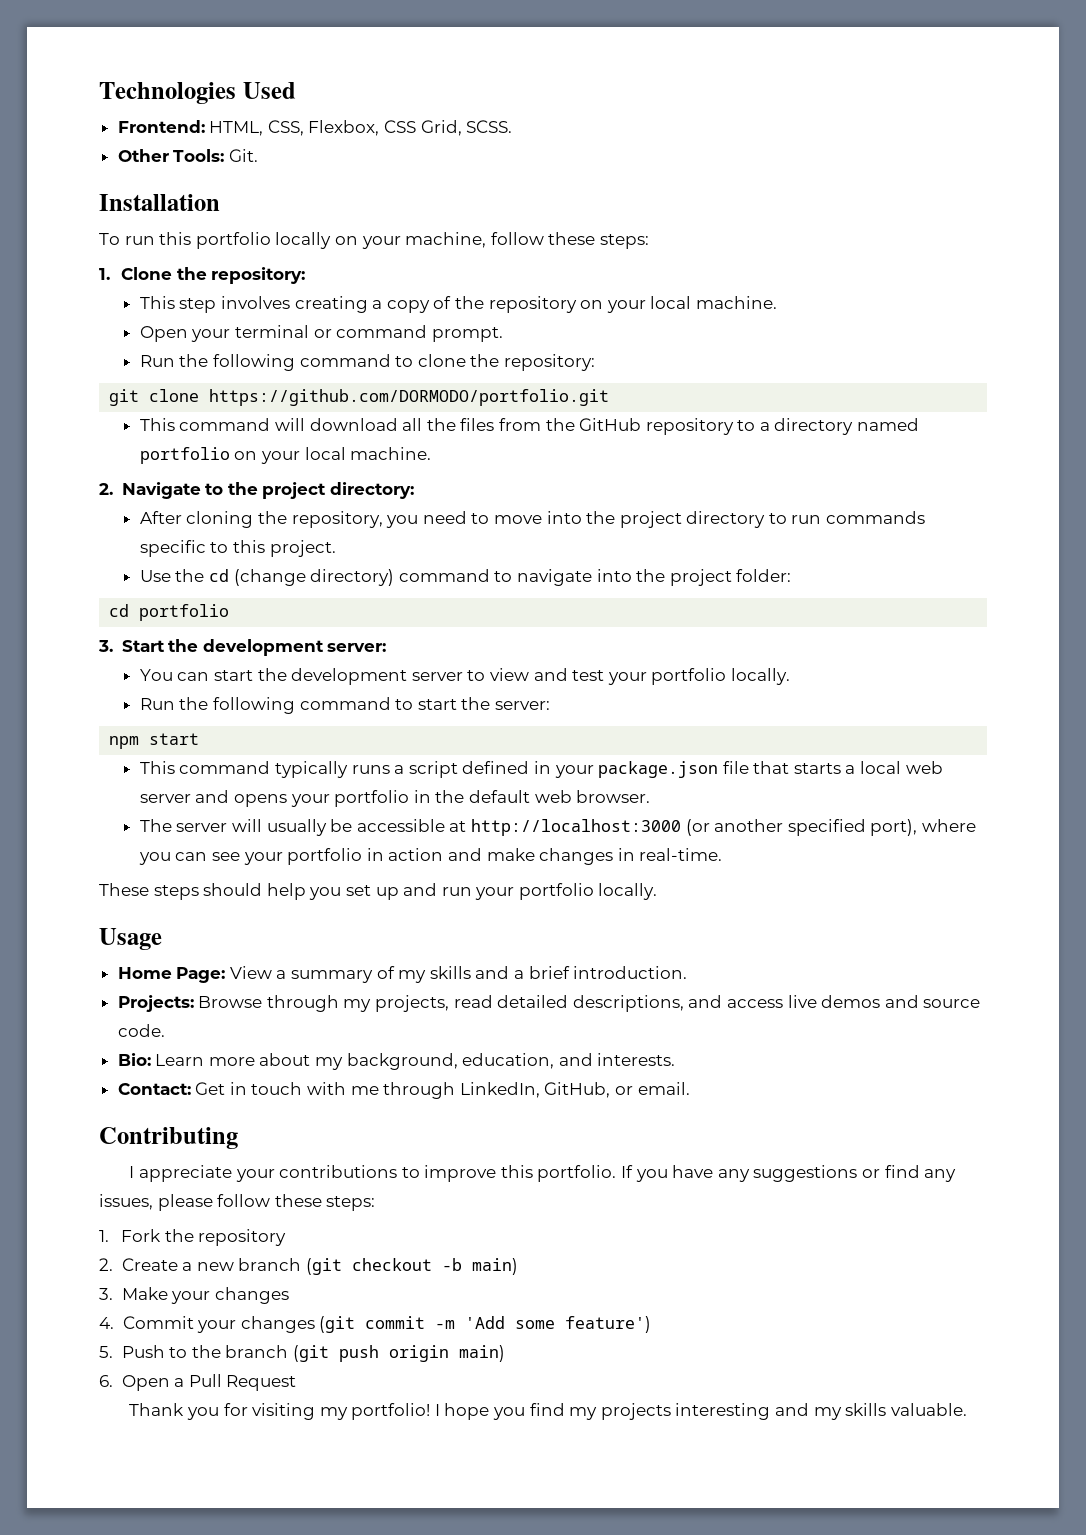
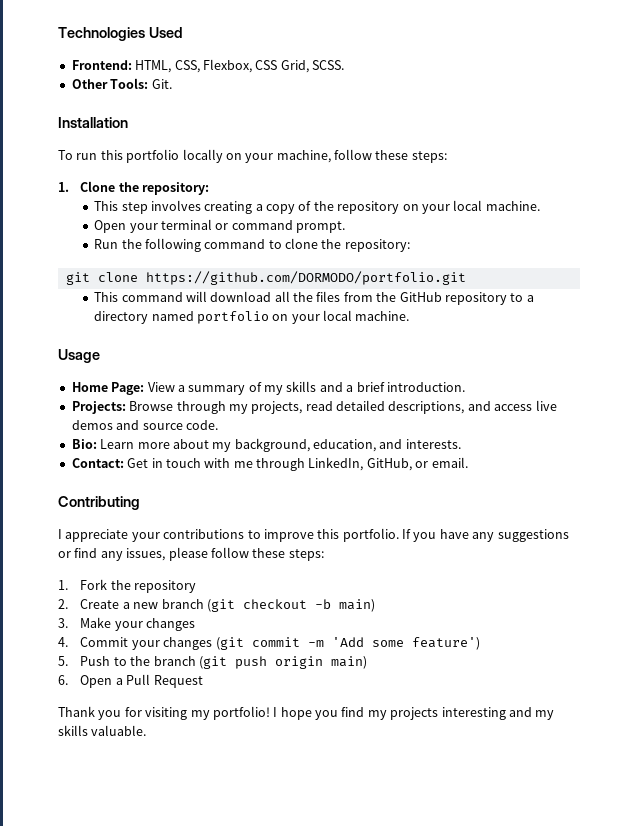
- 2. Navigate to the project directory:
- After cloning the repository, you need to move into the project directory to run commands specific to this project.
- Use the cd (change directory) command to navigate into the project folder:
- cd portfolio
- 3. Start the development server:
- You can start the development server to view and test your portfolio locally.
- Run the following command to start the server:
- npm start
- This command typically runs a script defined in your package.json file that starts a local web server and opens your portfolio in the default web browser.
- The server will usually be accessible at http://localhost:3000 (or another specified port), where you can see your portfolio in action and make changes in real-time.
- These steps should help you set up and run your portfolio locally.

